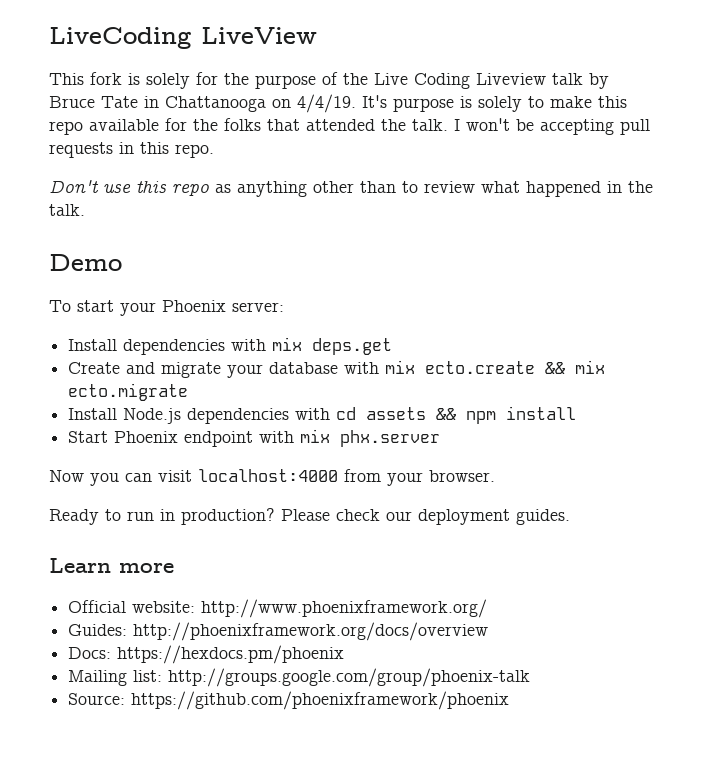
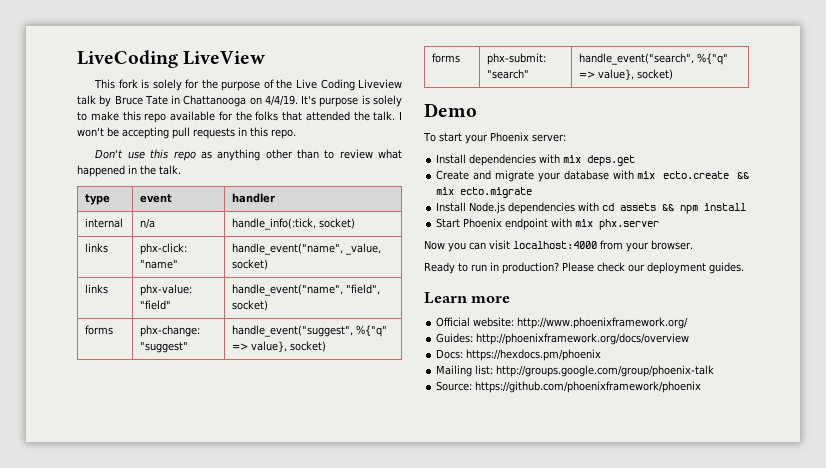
+ type | event | handler
+ internal | n/a | handle_info(:tick, socket)
+ links | phx-click: "name" | handle_event("name", _value, socket)
+ links | phx-value: "field" | handle_event("name", "field", socket)
+ forms | phx-change: "suggest" | handle_event("suggest", %{"q" => value}, socket)
+ forms | phx-submit: "search" | handle_event("search", %{"q" => value}, socket)

